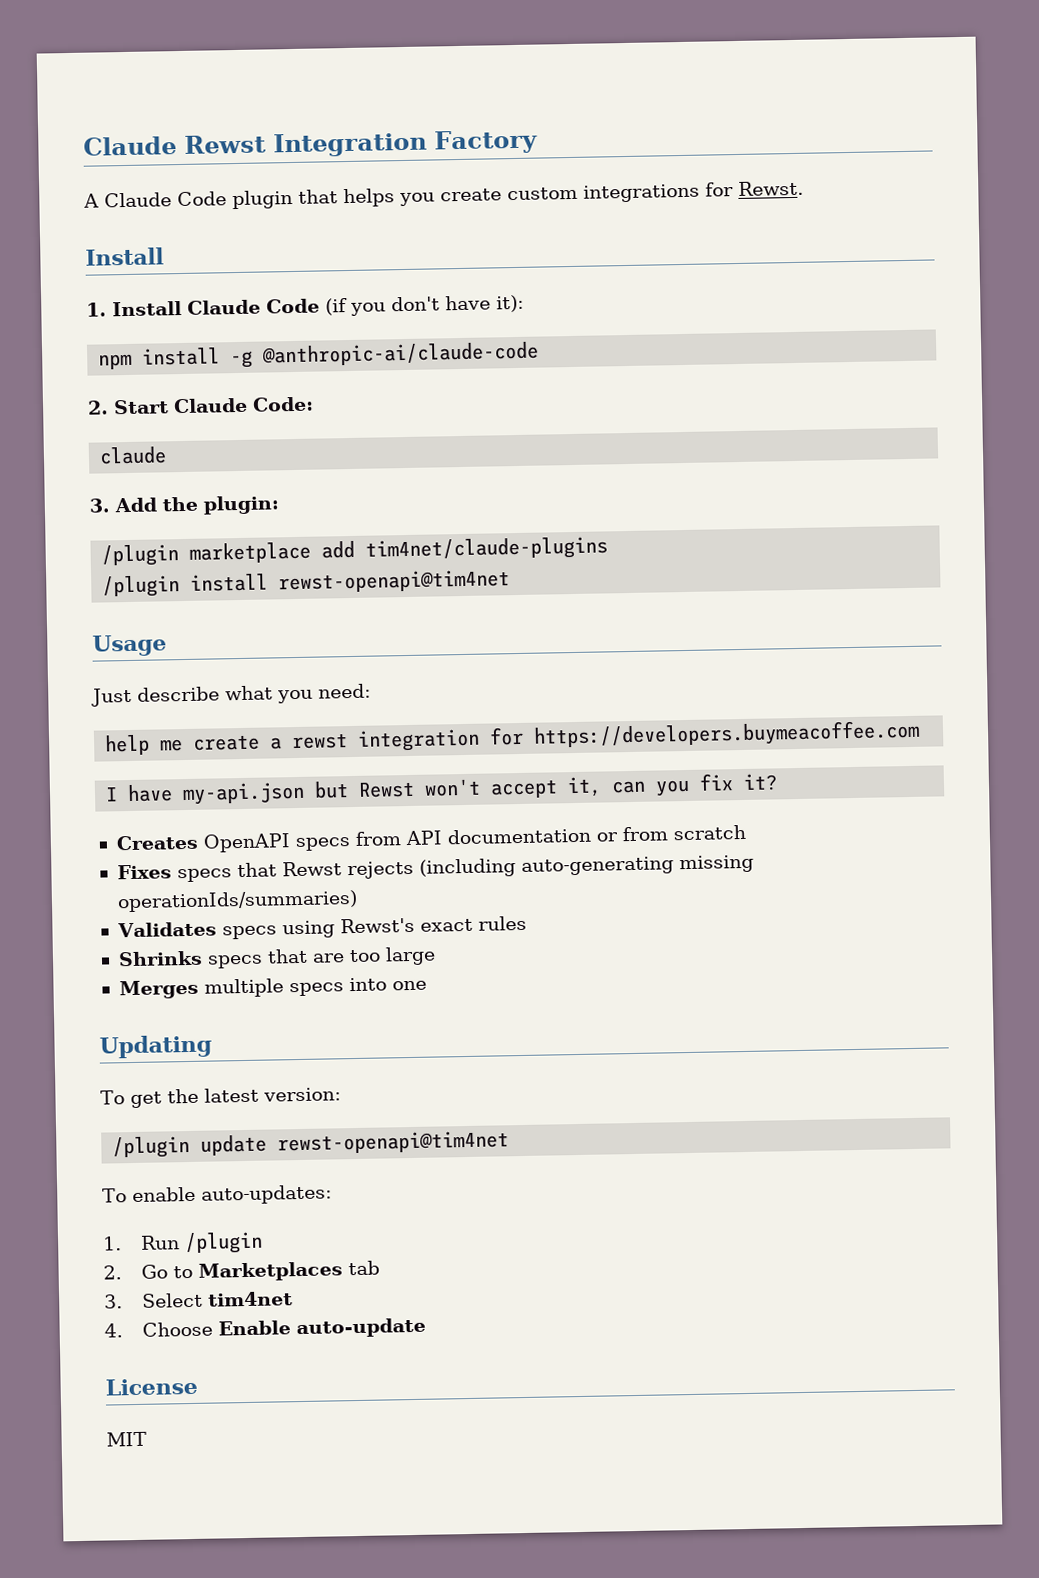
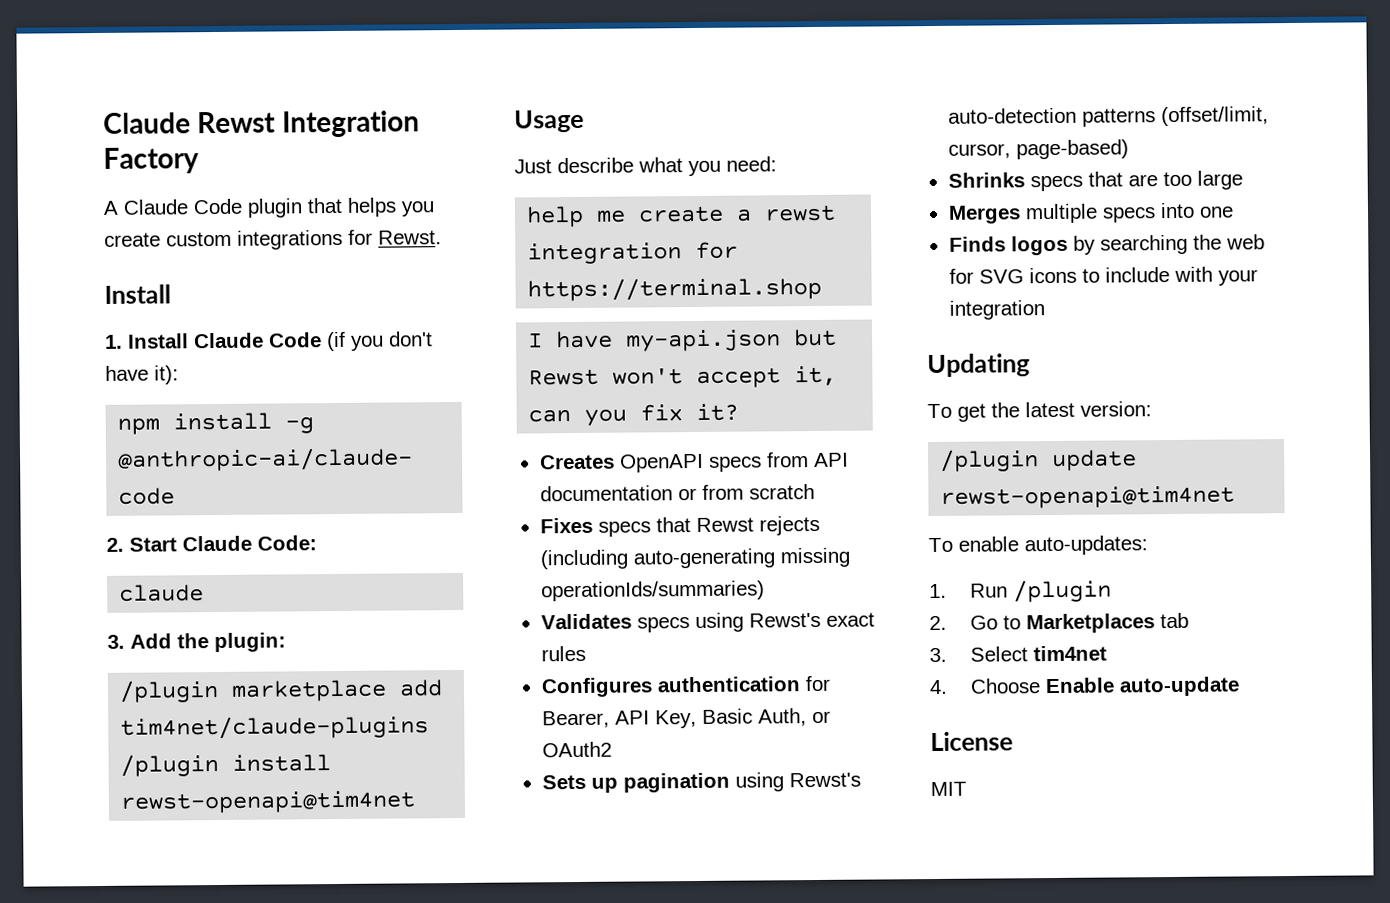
- help me create a rewst integration for https://developers.buymeacoffee.com
+ help me create a rewst integration for https://terminal.shop
+ Configures authentication for Bearer, API Key, Basic Auth, or OAuth2
+ Sets up pagination using Rewst's auto-detection patterns (offset/limit, cursor, page-based)
+ Finds logos by searching the web for SVG icons to include with your integration

